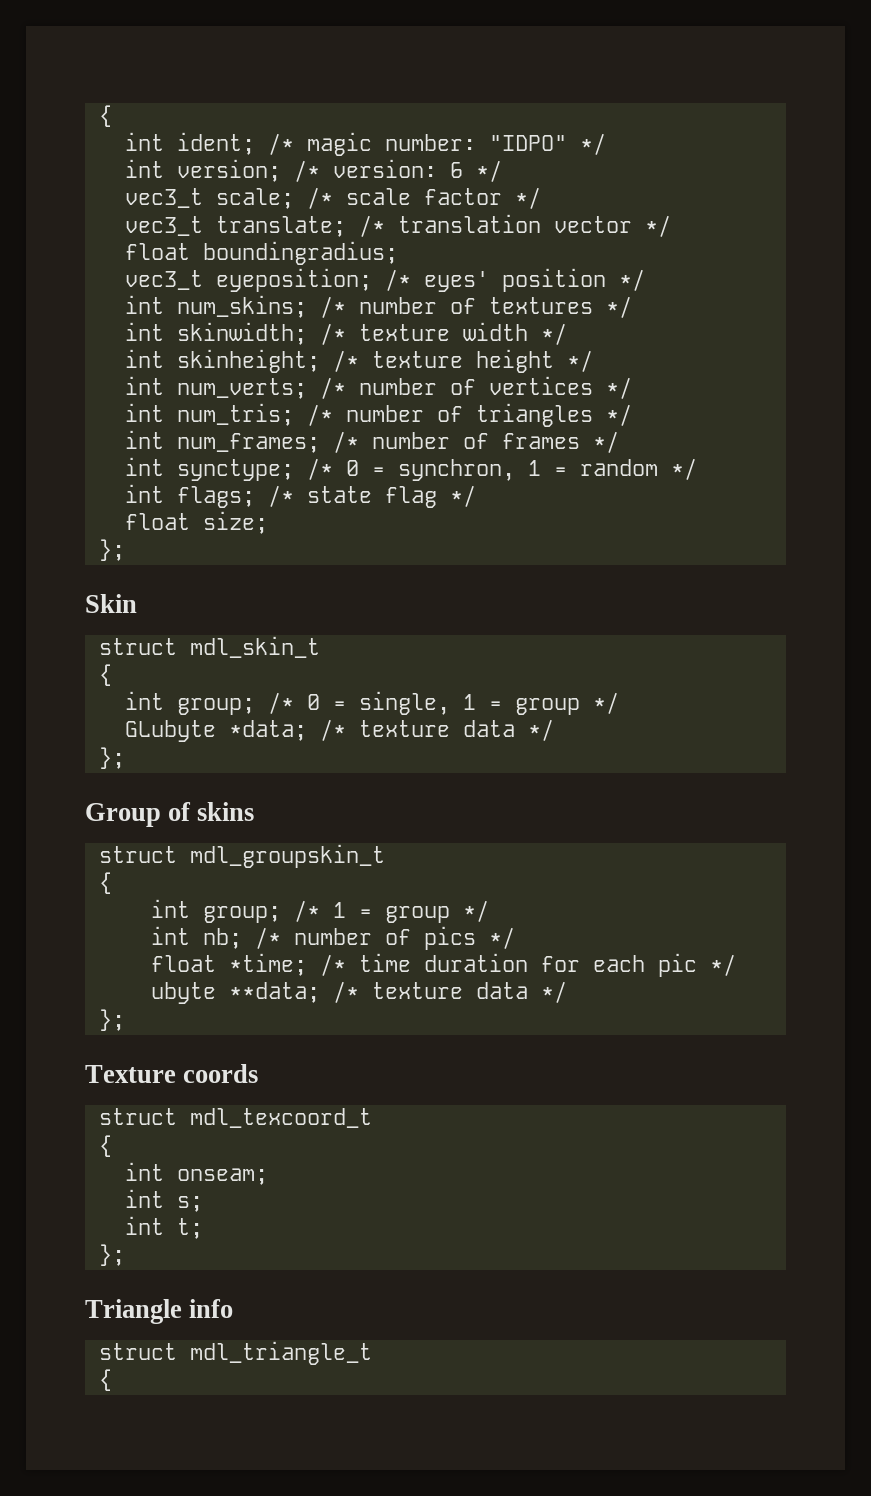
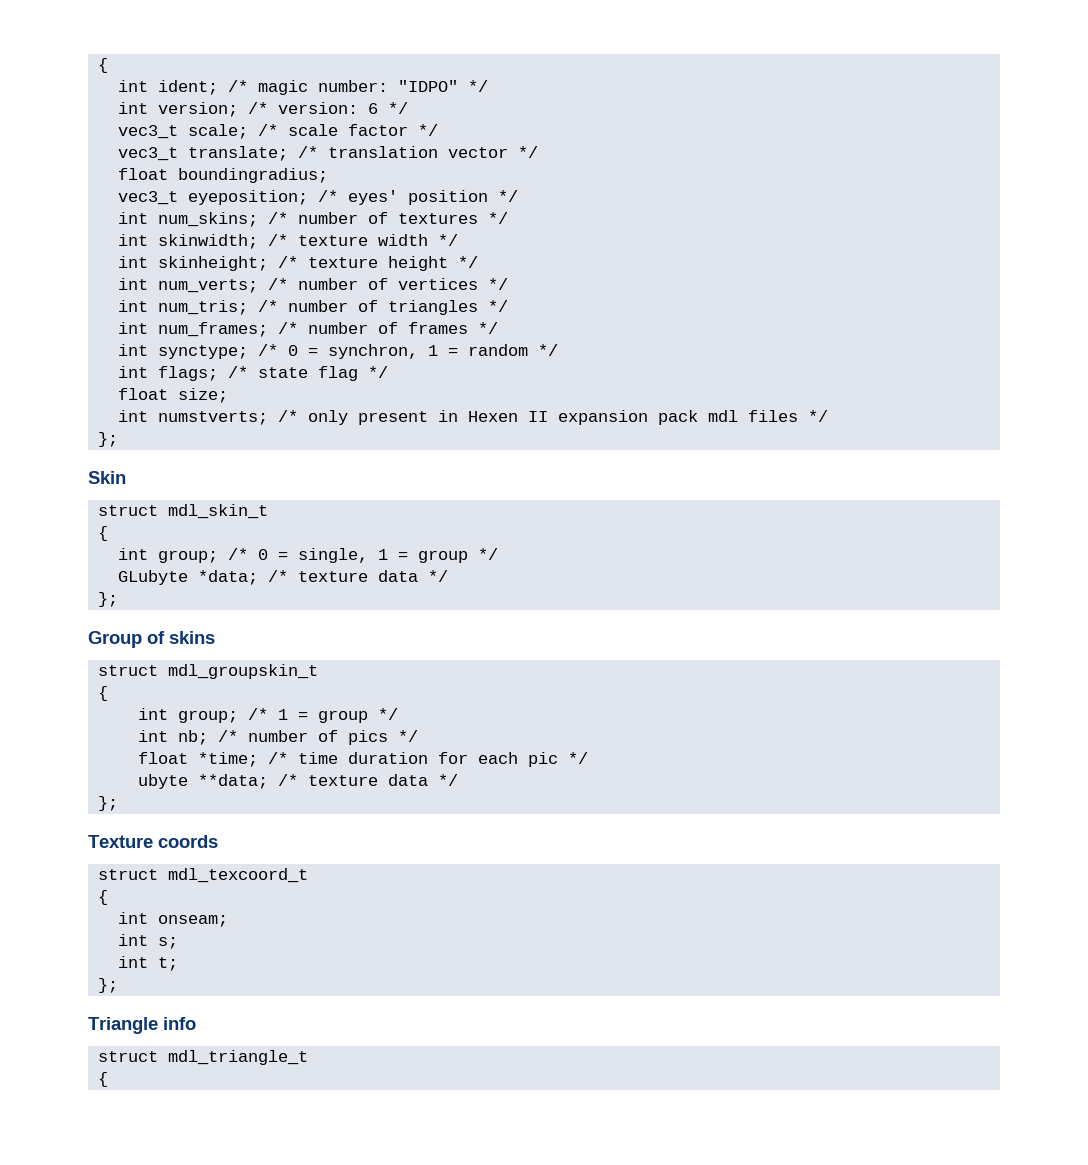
+ int numstverts; /* only present in Hexen II expansion pack mdl files */

